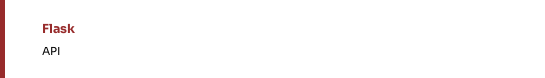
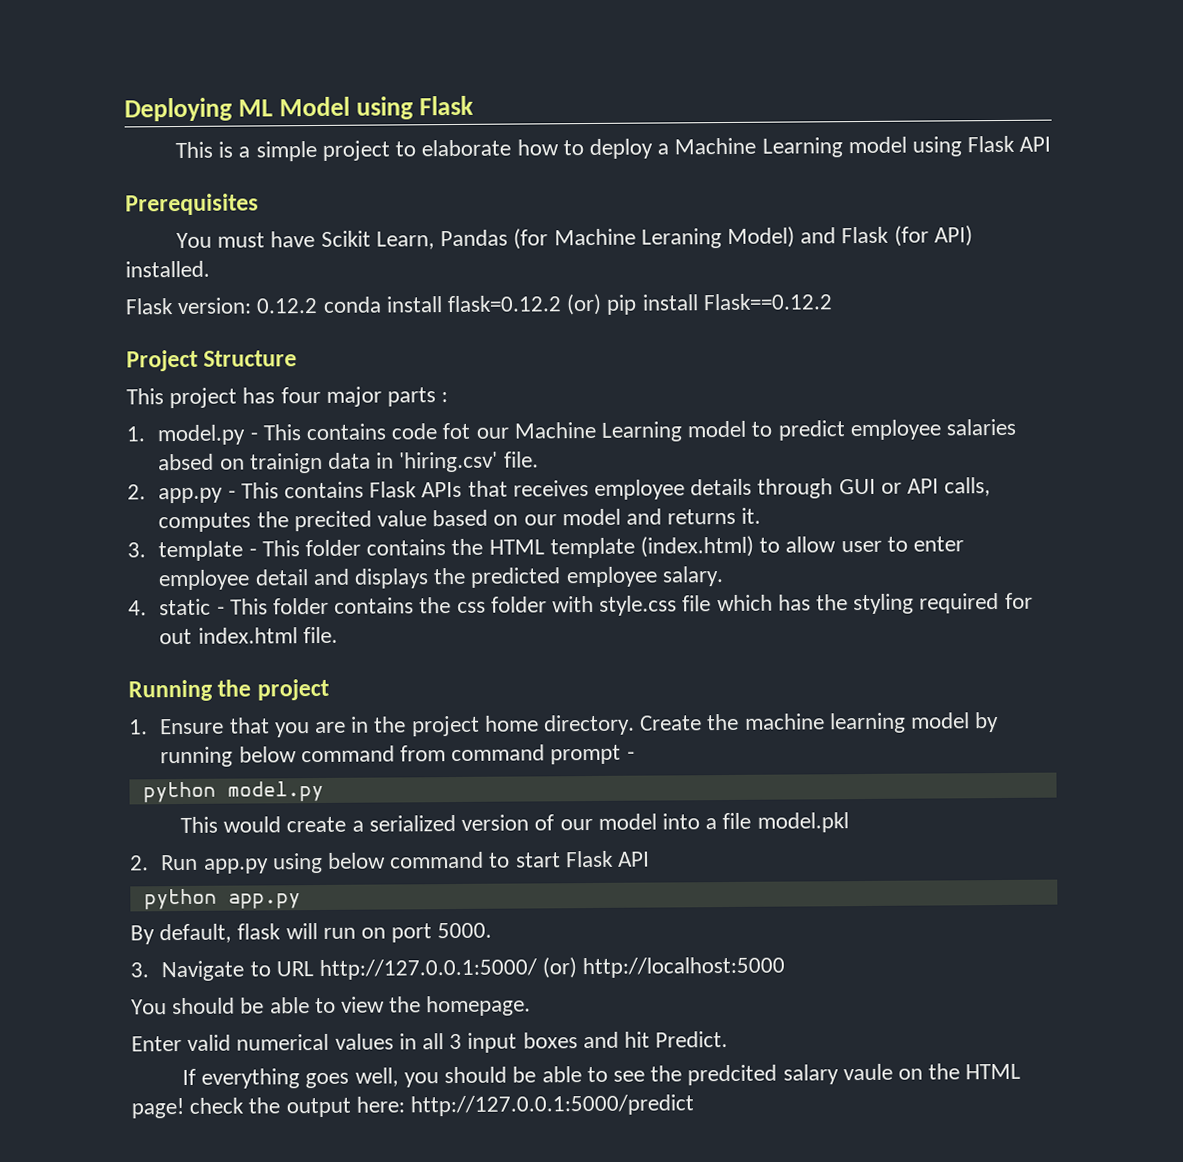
- Flask
- API
+ Deploying ML Model using Flask
+ This is a simple project to elaborate how to deploy a Machine Learning model using Flask API
+ Prerequisites
+ You must have Scikit Learn, Pandas (for Machine Leraning Model) and Flask (for API) installed.
+ Flask version: 0.12.2 conda install flask=0.12.2 (or) pip install Flask==0.12.2
+ Project Structure
+ This project has four major parts :
+ 1. model.py - This contains code fot our Machine Learning model to predict employee salaries absed on trainign data in 'hiring.csv' file.
+ 2. app.py - This contains Flask APIs that receives employee details through GUI or API calls, computes the precited value based on our model and returns it.
+ 3. template - This folder contains the HTML template (index.html) to allow user to enter employee detail and displays the predicted employee salary.
+ 4. static - This folder contains the css folder with style.css file which has the styling required for out index.html file.
+ Running the project
+ 1. Ensure that you are in the project home directory. Create the machine learning model by running below command from command prompt -
+ python model.py
+ This would create a serialized version of our model into a file model.pkl
+ 2. Run app.py using below command to start Flask API
+ python app.py
+ By default, flask will run on port 5000.
+ 3. Navigate to URL http://127.0.0.1:5000/ (or) http://localhost:5000
+ You should be able to view the homepage.
+ Enter valid numerical values in all 3 input boxes and hit Predict.
+ If everything goes well, you should be able to see the predcited salary vaule on the HTML page! check the output here: http://127.0.0.1:5000/predict

